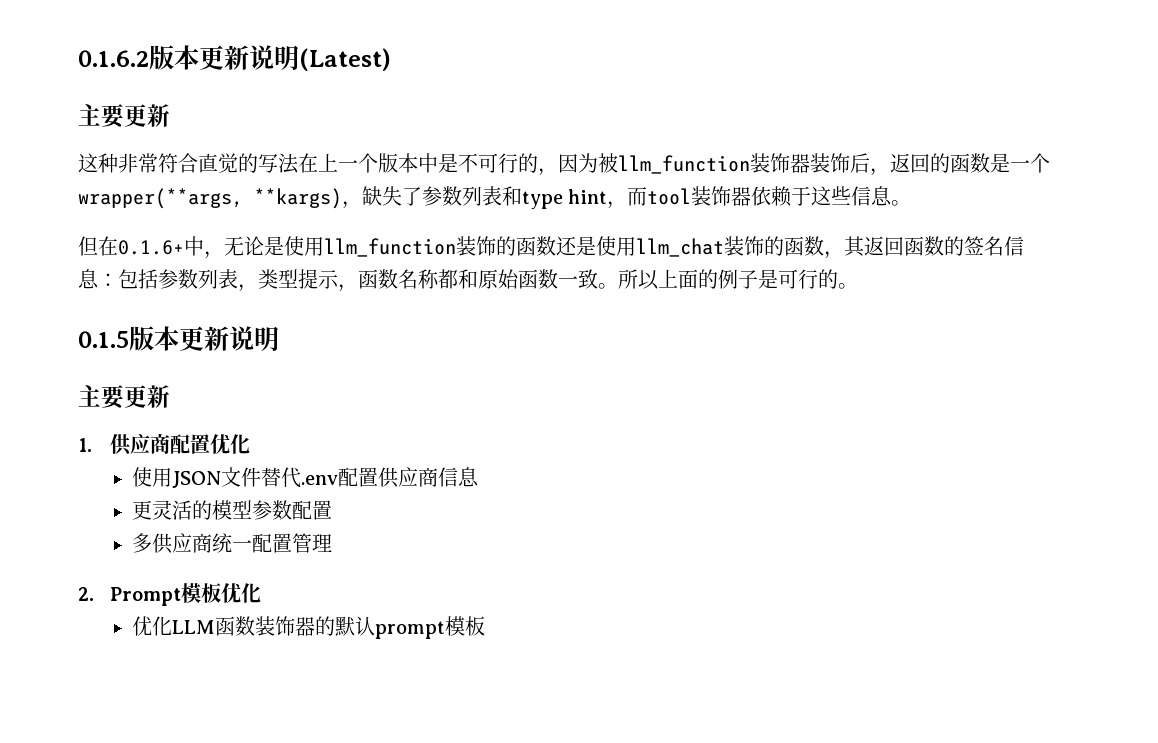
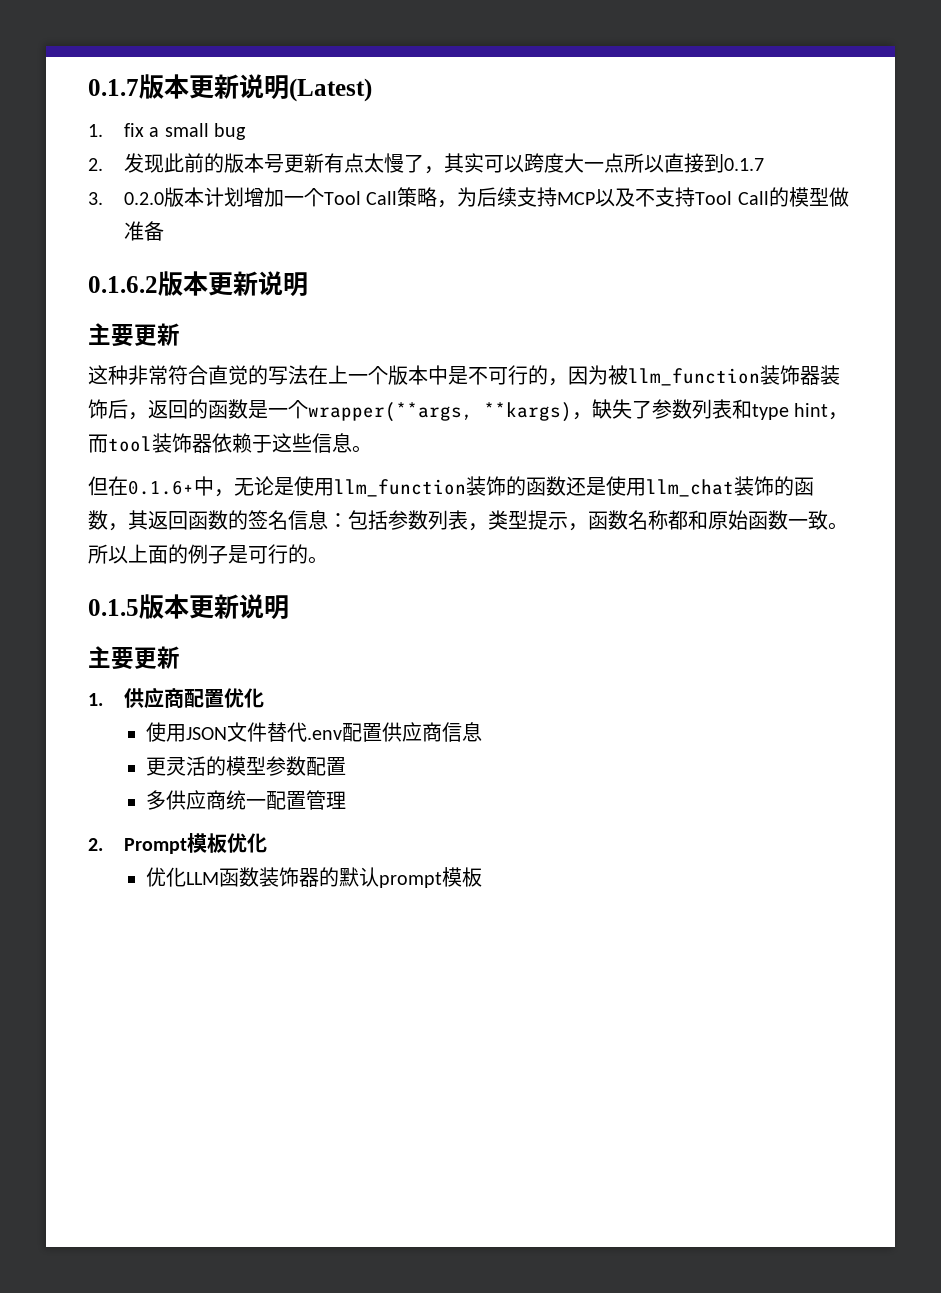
+ 0.1.7版本更新说明(Latest)
+ 1. fix a small bug
+ 2.发现此前的版本号更新有点太慢了，其实可以跨度大一点所以直接到0.1.7
+ 3. 0.2.0版本计划增加一个Tool Call策略，为后续支持MCP以及不支持Tool Call的模型做准备
- 0.1.6.2版本更新说明(Latest)
+ 0.1.6.2版本更新说明

